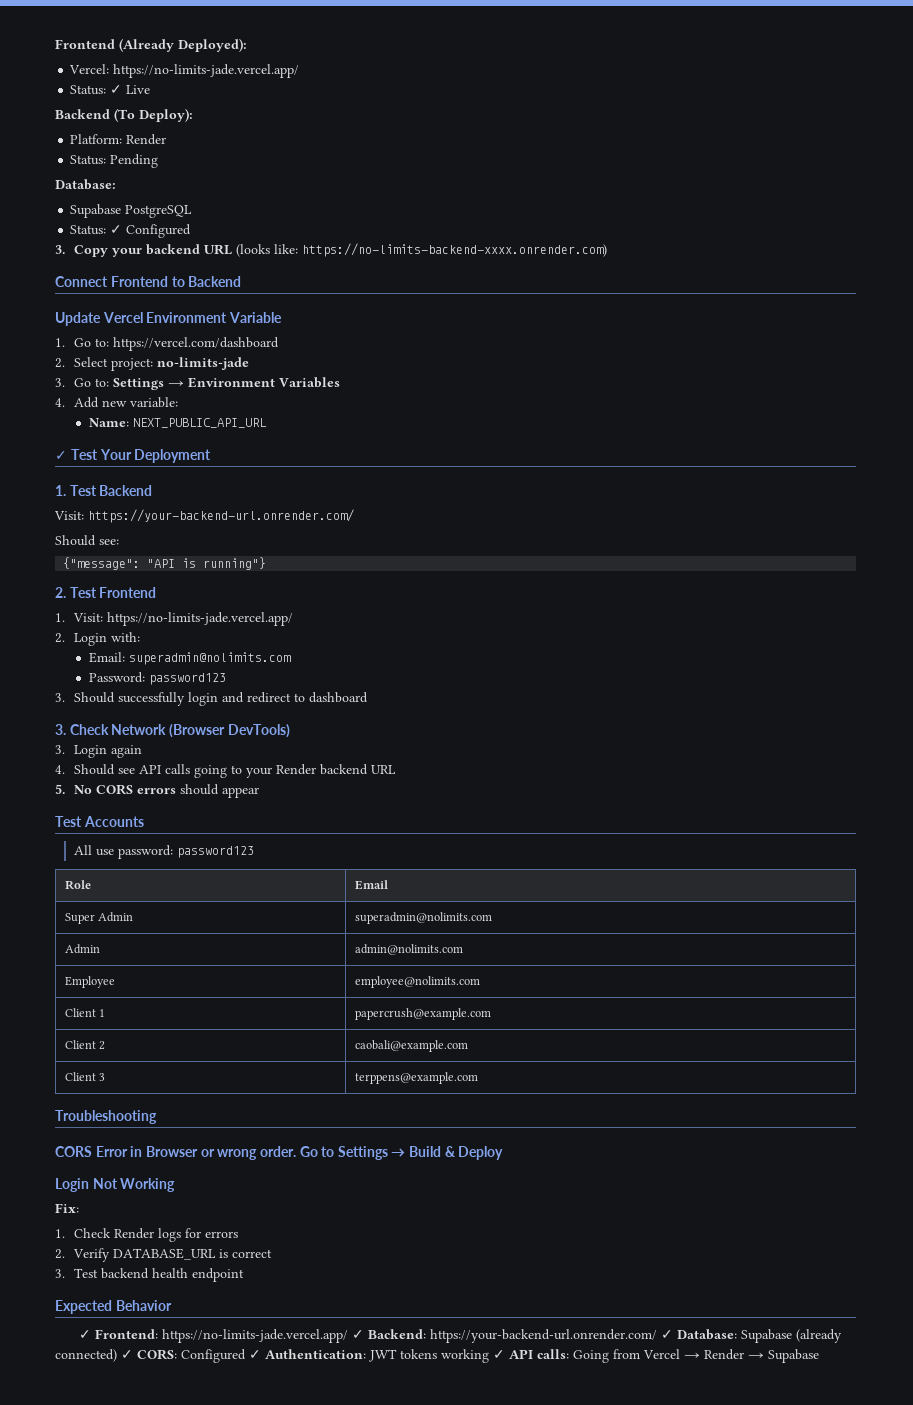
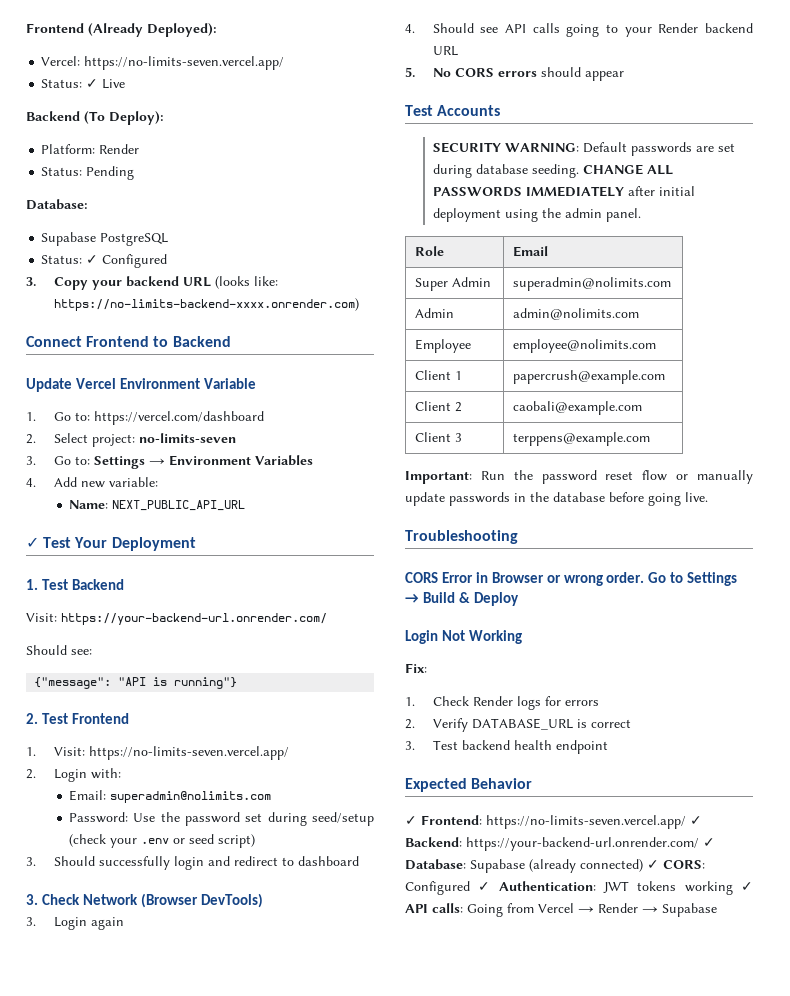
- Vercel: https://no-limits-jade.vercel.app/
+ Vercel: https://no-limits-seven.vercel.app/
- 2. Select project: no-limits-jade
+ 2. Select project: no-limits-seven
- 1. Visit: https://no-limits-jade.vercel.app/
+ 1. Visit: https://no-limits-seven.vercel.app/
- Password: password123
+ Password: Use the password set during seed/setup (check your .env or seed script)
- All use password: password123
+ SECURITY WARNING: Default passwords are set during database seeding. CHANGE ALL PASSWORDS IMMEDIATELY after initial deployment using the admin panel.
+ Important: Run the password reset flow or manually update passwords in the database before going live.
- ✓ Frontend: https://no-limits-jade.vercel.app/ ✓ Backend: https://your-backend-url.onrender.com/ ✓ Database: Supabase (already connected) ✓ CORS: Configured ✓ Authentication: JWT tokens working ✓ API calls: Going from Vercel → Render → Supabase
+ ✓ Frontend: https://no-limits-seven.vercel.app/ ✓ Backend: https://your-backend-url.onrender.com/ ✓ Database: Supabase (already connected) ✓ CORS: Configured ✓ Authentication: JWT tokens working ✓ API calls: Going from Vercel → Render → Supabase

